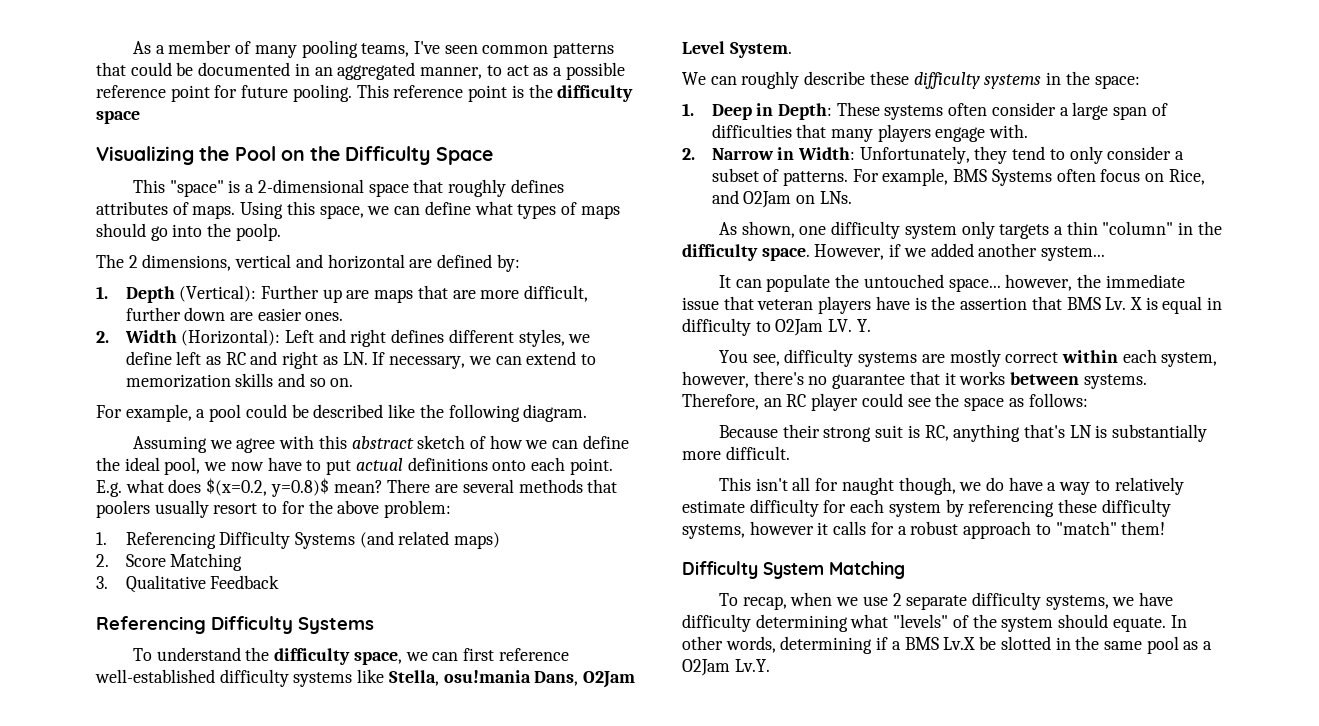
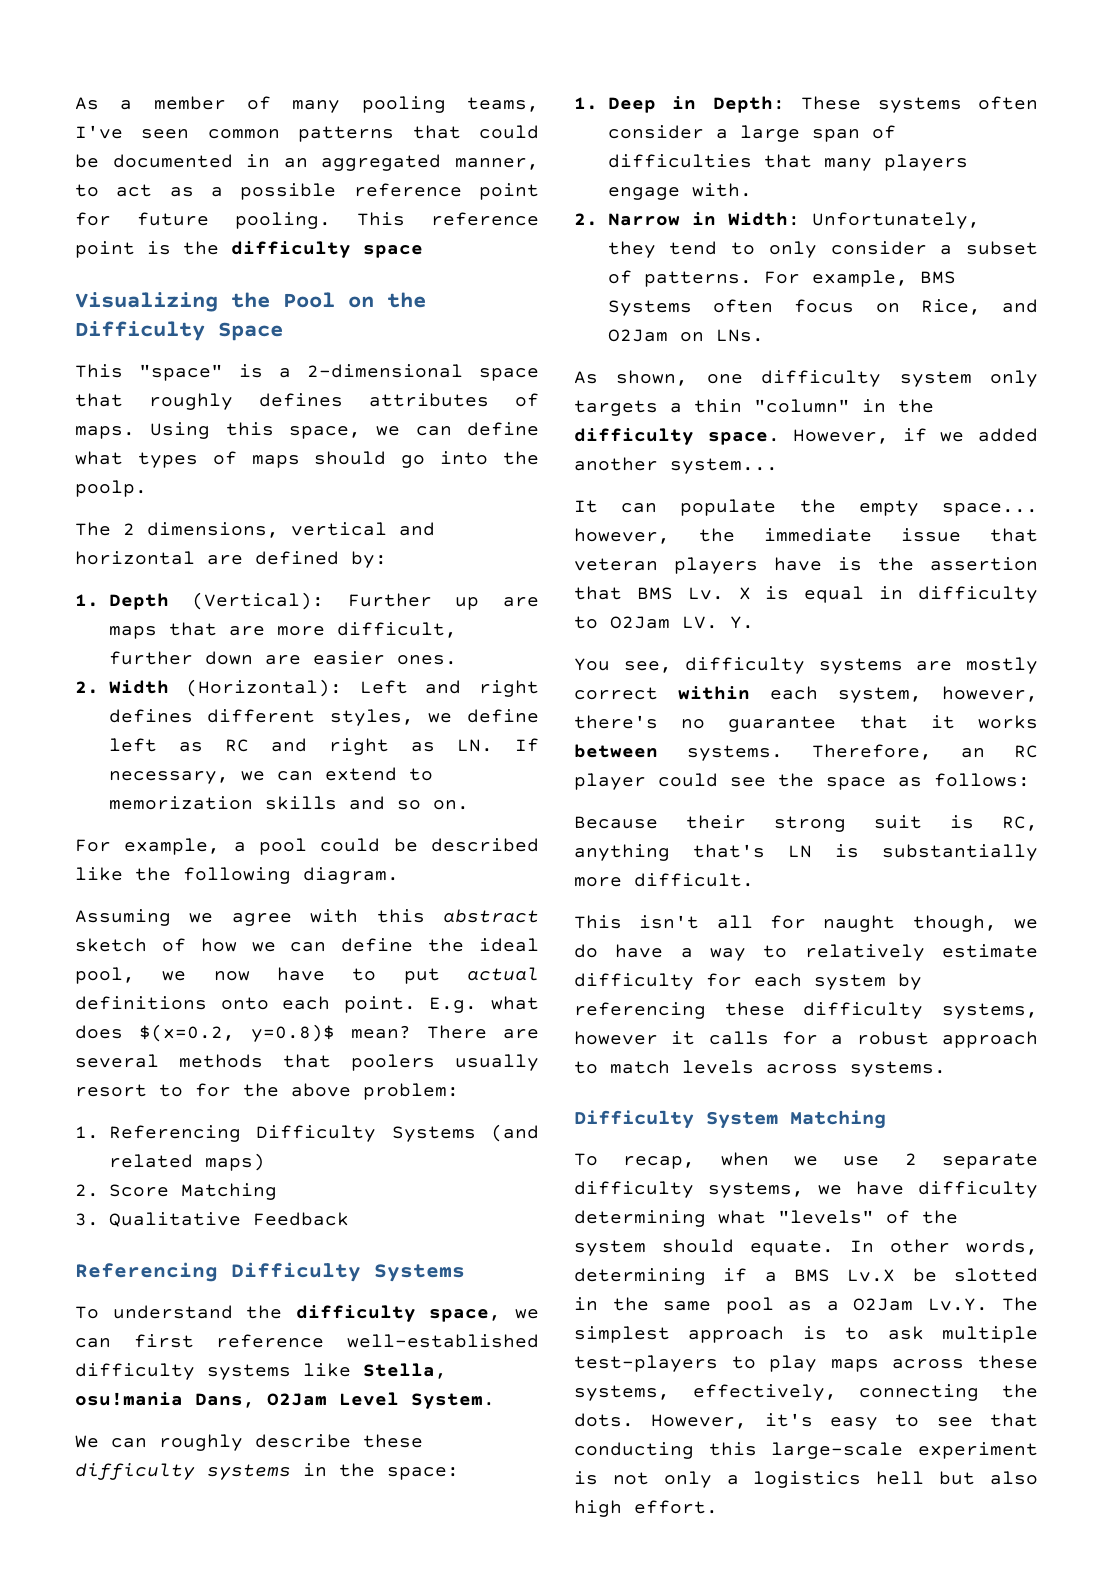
- It can populate the untouched space... however, the immediate issue that veteran players have is the assertion that BMS Lv. X is equal in difficulty to O2Jam LV. Y.
+ It can populate the empty space... however, the immediate issue that veteran players have is the assertion that BMS Lv. X is equal in difficulty to O2Jam LV. Y.
- This isn't all for naught though, we do have a way to relatively estimate difficulty for each system by referencing these difficulty systems, however it calls for a robust approach to "match" them!
+ This isn't all for naught though, we do have a way to relatively estimate difficulty for each system by referencing these difficulty systems, however it calls for a robust approach to match levels across systems.
- In other words, determining if a BMS Lv.X be slotted in the same pool as a O2Jam Lv.Y.
+ In other words, determining if a BMS Lv.X be slotted in the same pool as a O2Jam Lv.Y. The simplest approach is to ask multiple test-players to play maps across these systems, effectively, connecting the dots. However, it's easy to see that conducting this large-scale experiment is not only a logistics hell but also high effort.

